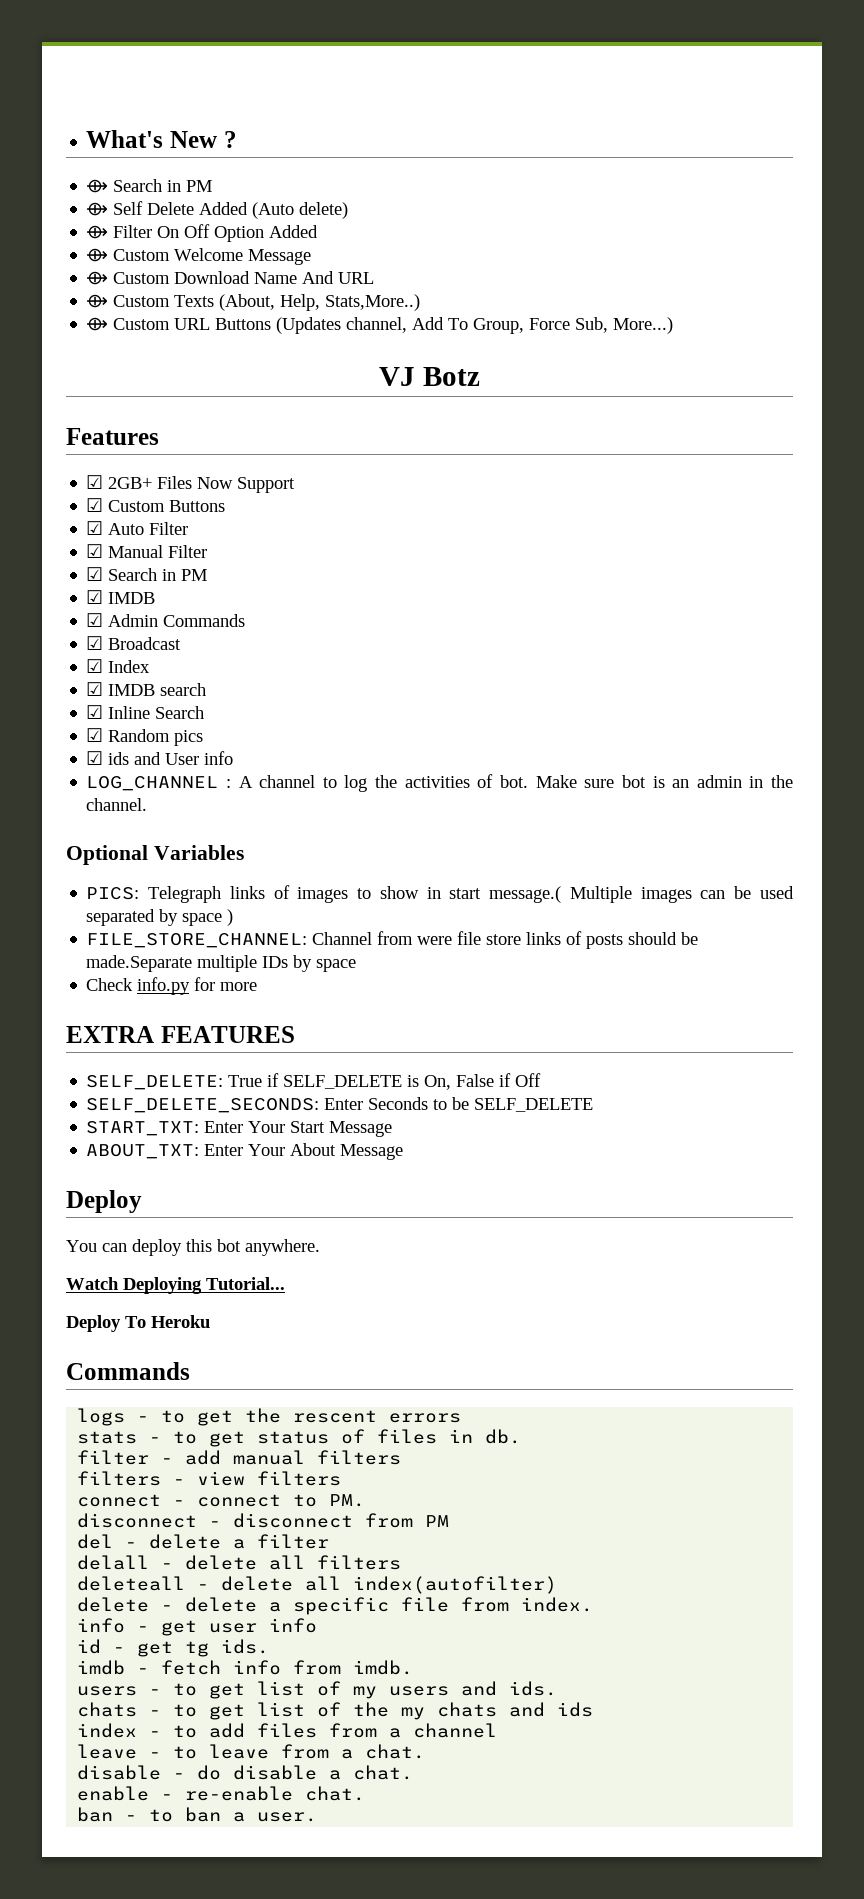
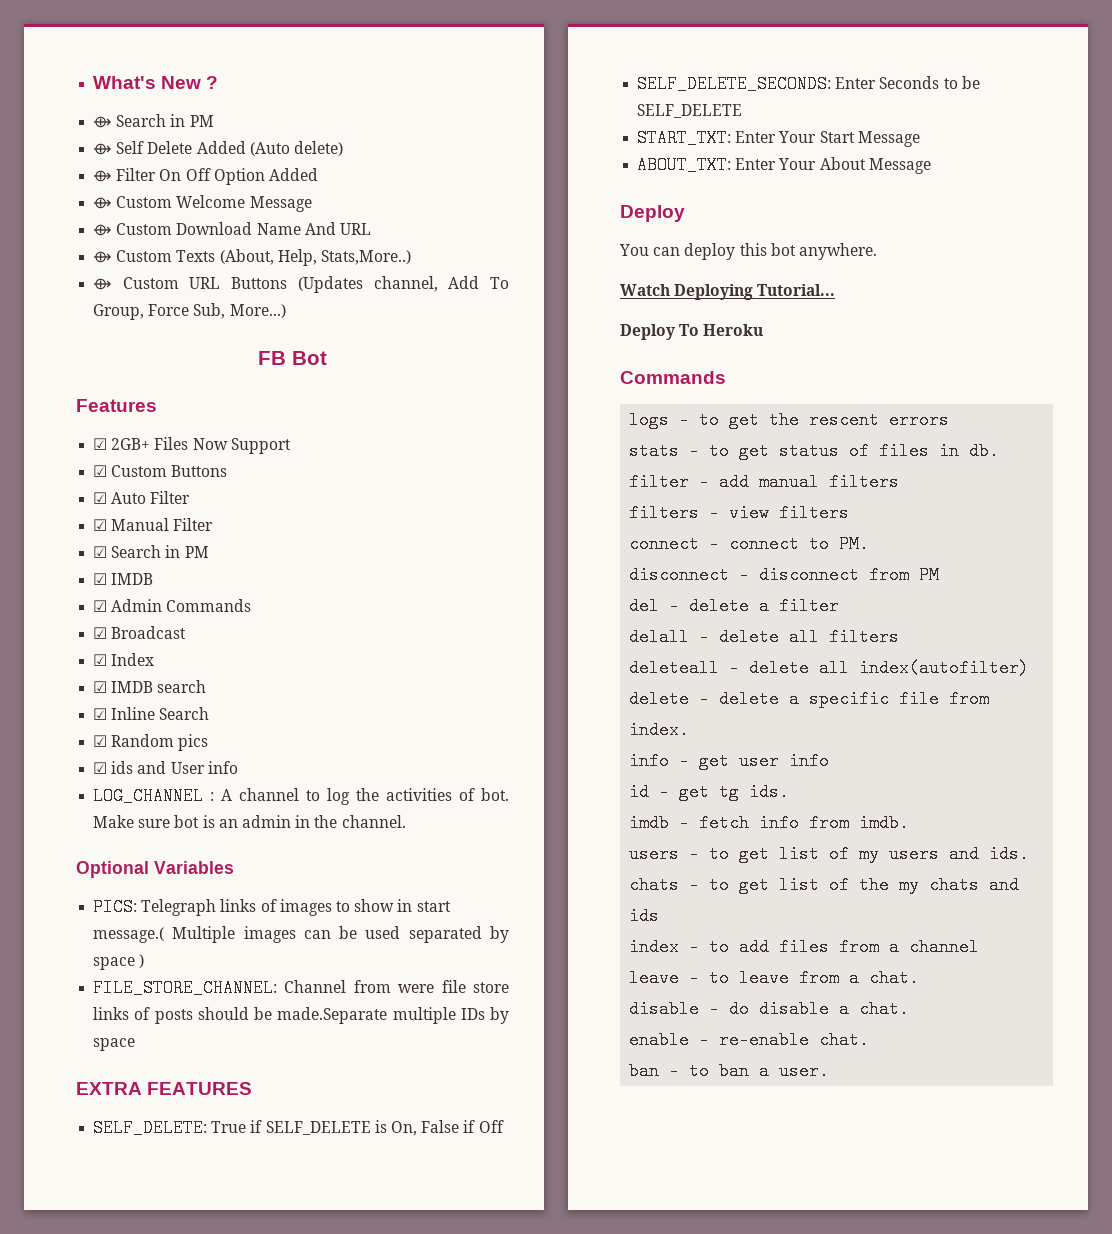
- VJ Botz
+ FB Bot
- Check info.py for more

